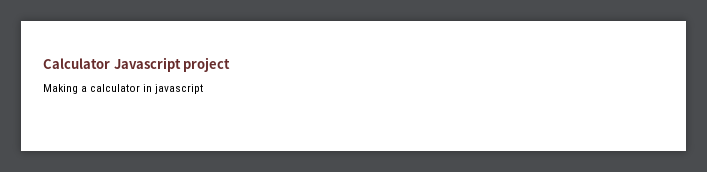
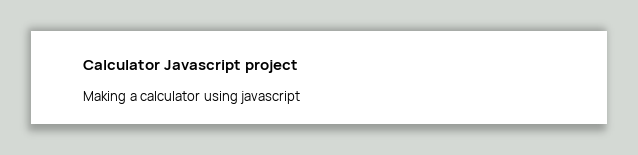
- Making a calculator in javascript
+ Making a calculator using javascript

